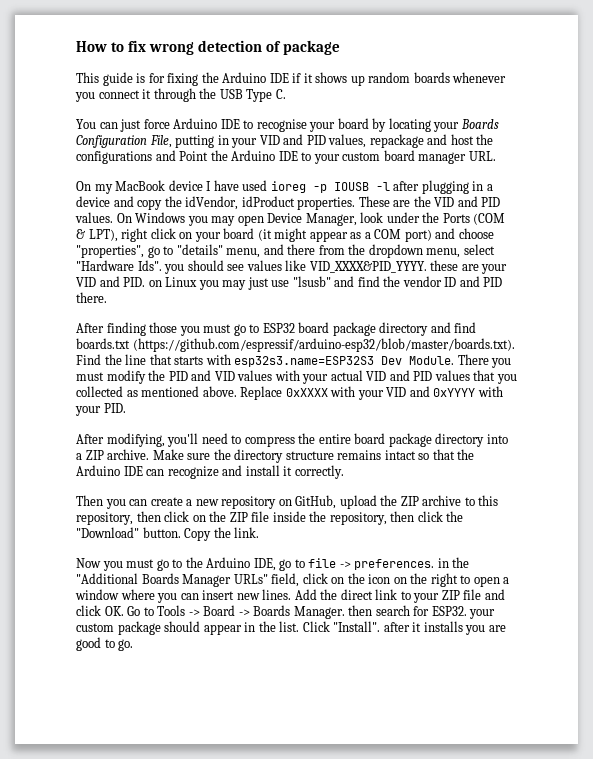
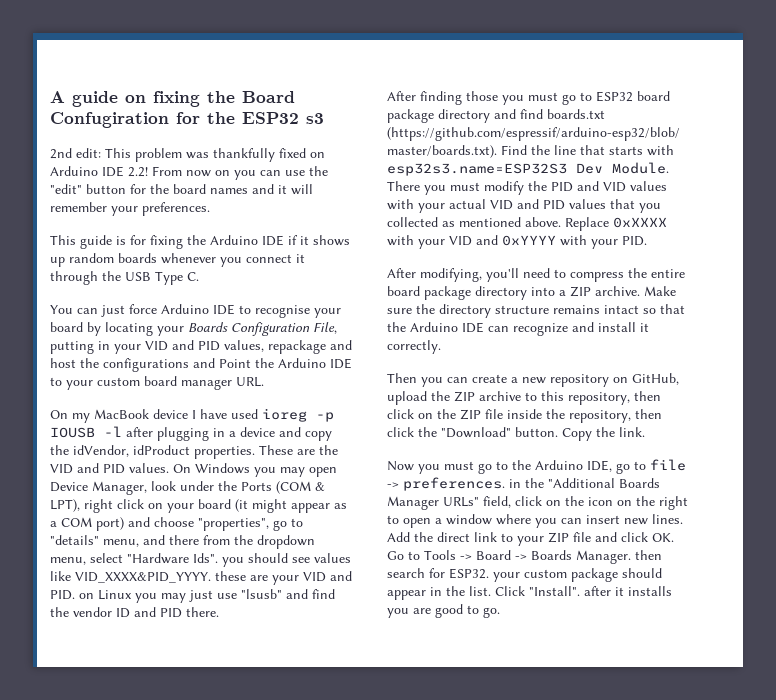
- How to fix wrong detection of package
+ A guide on fixing the Board Confugiration for the ESP32 s3
+ 2nd edit: This problem was thankfully fixed on Arduino IDE 2.2! From now on you can use the "edit" button for the board names and it will remember your preferences.

